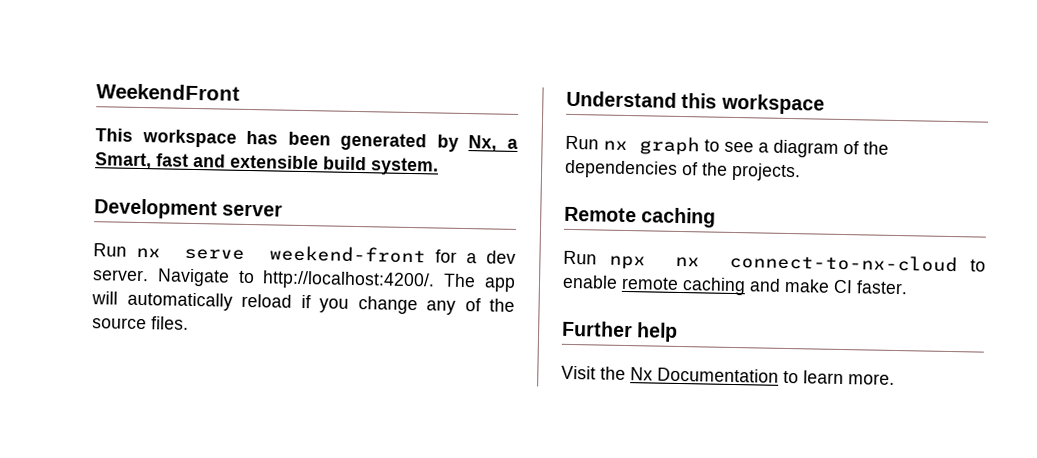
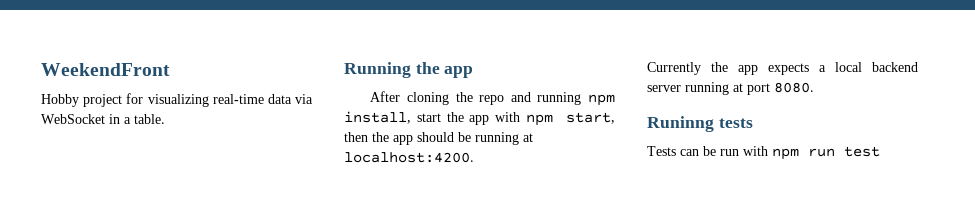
- This workspace has been generated by Nx, a Smart, fast and extensible build system.
- Development server
- Run nx serve weekend-front for a dev server. Navigate to http://localhost:4200/. The app will automatically reload if you change any of the source files.
- Understand this workspace
- Run nx graph to see a diagram of the dependencies of the projects.
- Remote caching
- Run npx nx connect-to-nx-cloud to enable remote caching and make CI faster.
- Further help
- Visit the Nx Documentation to learn more.
+ Hobby project for visualizing real-time data via WebSocket in a table.
+ Running the app
+ After cloning the repo and running npm install, start the app with npm start, then the app should be running at localhost:4200.
+ Currently the app expects a local backend server running at port 8080.
+ Runinng tests
+ Tests can be run with npm run test

